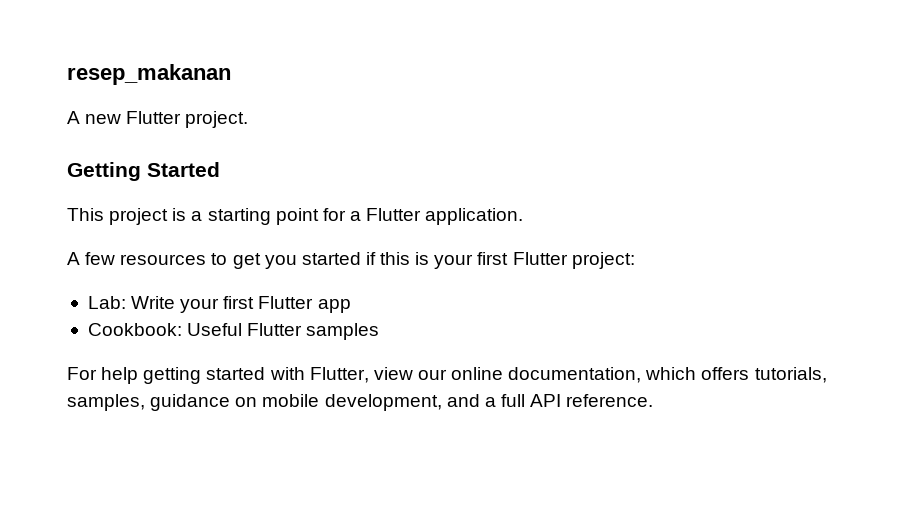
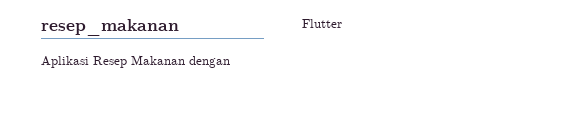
- A new Flutter project.
- Getting Started
- This project is a starting point for a Flutter application.
- A few resources to get you started if this is your first Flutter project:
- Lab: Write your first Flutter app
- Cookbook: Useful Flutter samples
- For help getting started with Flutter, view our online documentation, which offers tutorials, samples, guidance on mobile development, and a full API reference.
+ Aplikasi Resep Makanan dengan Flutter

